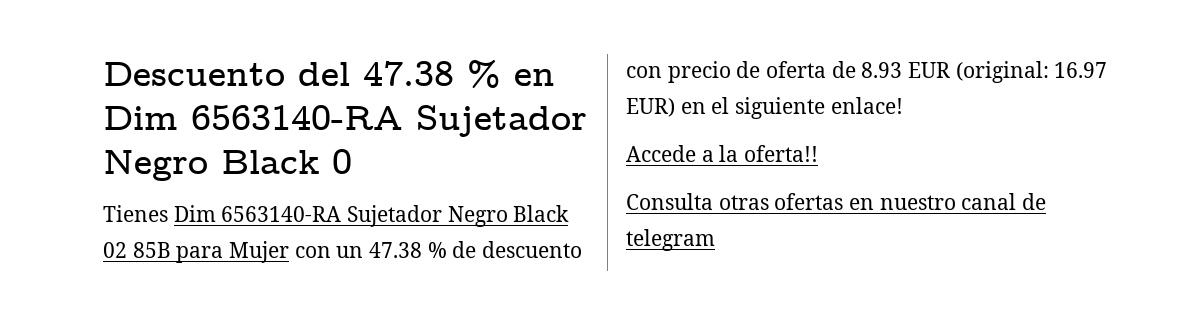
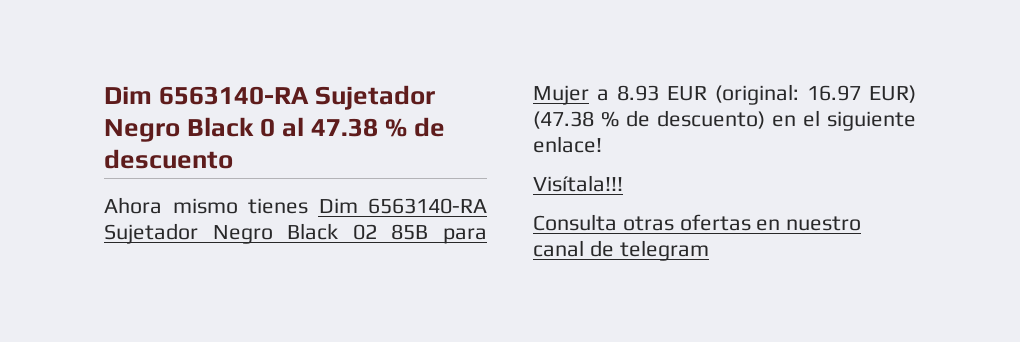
- Descuento del 47.38 % en Dim 6563140-RA Sujetador Negro Black 0
- Tienes Dim 6563140-RA Sujetador Negro Black 02 85B para Mujer con un 47.38 % de descuento con precio de oferta de 8.93 EUR (original: 16.97 EUR) en el siguiente enlace!
+ Dim 6563140-RA Sujetador Negro Black 0 al 47.38 % de descuento
+ Ahora mismo tienes Dim 6563140-RA Sujetador Negro Black 02 85B para Mujer a 8.93 EUR (original: 16.97 EUR) (47.38 % de descuento) en el siguiente enlace!
- Accede a la oferta!!
+ Visítala!!!

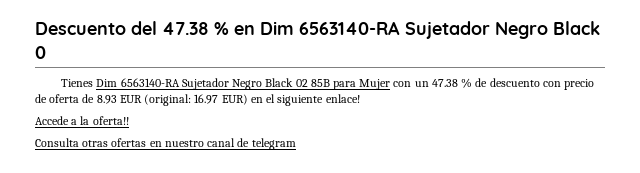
- Dim 6563140-RA Sujetador Negro Black 0 al 47.38 % de descuento
- Ahora mismo tienes Dim 6563140-RA Sujetador Negro Black 02 85B para Mujer a 8.93 EUR (original: 16.97 EUR) (47.38 % de descuento) en el siguiente enlace!
+ Descuento del 47.38 % en Dim 6563140-RA Sujetador Negro Black 0
+ Tienes Dim 6563140-RA Sujetador Negro Black 02 85B para Mujer con un 47.38 % de descuento con precio de oferta de 8.93 EUR (original: 16.97 EUR) en el siguiente enlace!
- Visítala!!!
+ Accede a la oferta!!

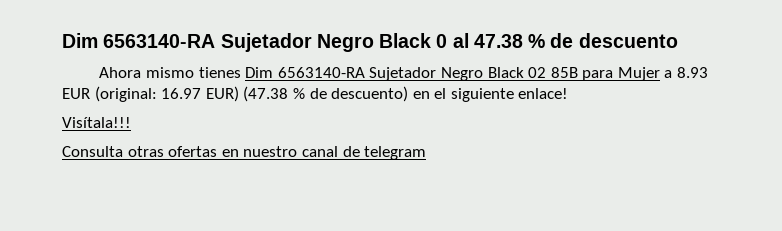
- Descuento del 47.38 % en Dim 6563140-RA Sujetador Negro Black 0
- Tienes Dim 6563140-RA Sujetador Negro Black 02 85B para Mujer con un 47.38 % de descuento con precio de oferta de 8.93 EUR (original: 16.97 EUR) en el siguiente enlace!
+ Dim 6563140-RA Sujetador Negro Black 0 al 47.38 % de descuento
+ Ahora mismo tienes Dim 6563140-RA Sujetador Negro Black 02 85B para Mujer a 8.93 EUR (original: 16.97 EUR) (47.38 % de descuento) en el siguiente enlace!
- Accede a la oferta!!
+ Visítala!!!

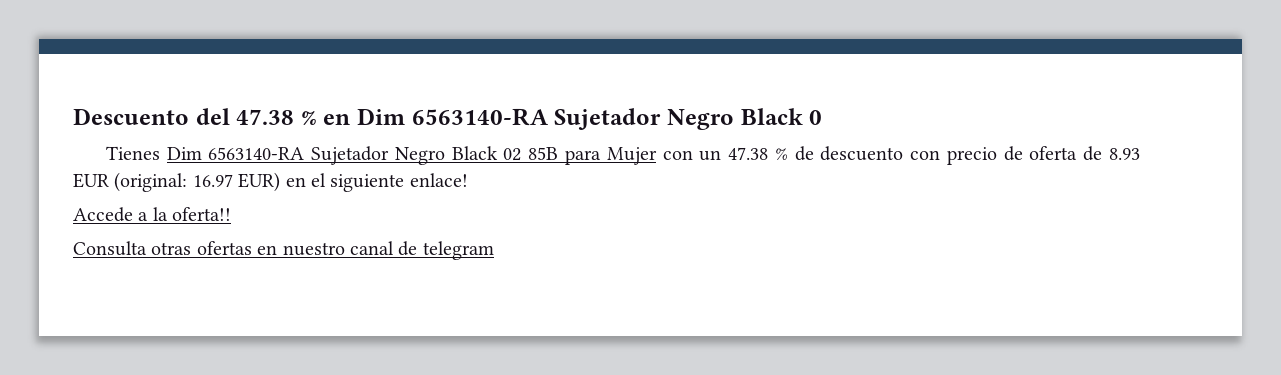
- Dim 6563140-RA Sujetador Negro Black 0 al 47.38 % de descuento
- Ahora mismo tienes Dim 6563140-RA Sujetador Negro Black 02 85B para Mujer a 8.93 EUR (original: 16.97 EUR) (47.38 % de descuento) en el siguiente enlace!
+ Descuento del 47.38 % en Dim 6563140-RA Sujetador Negro Black 0
+ Tienes Dim 6563140-RA Sujetador Negro Black 02 85B para Mujer con un 47.38 % de descuento con precio de oferta de 8.93 EUR (original: 16.97 EUR) en el siguiente enlace!
- Visítala!!!
+ Accede a la oferta!!

